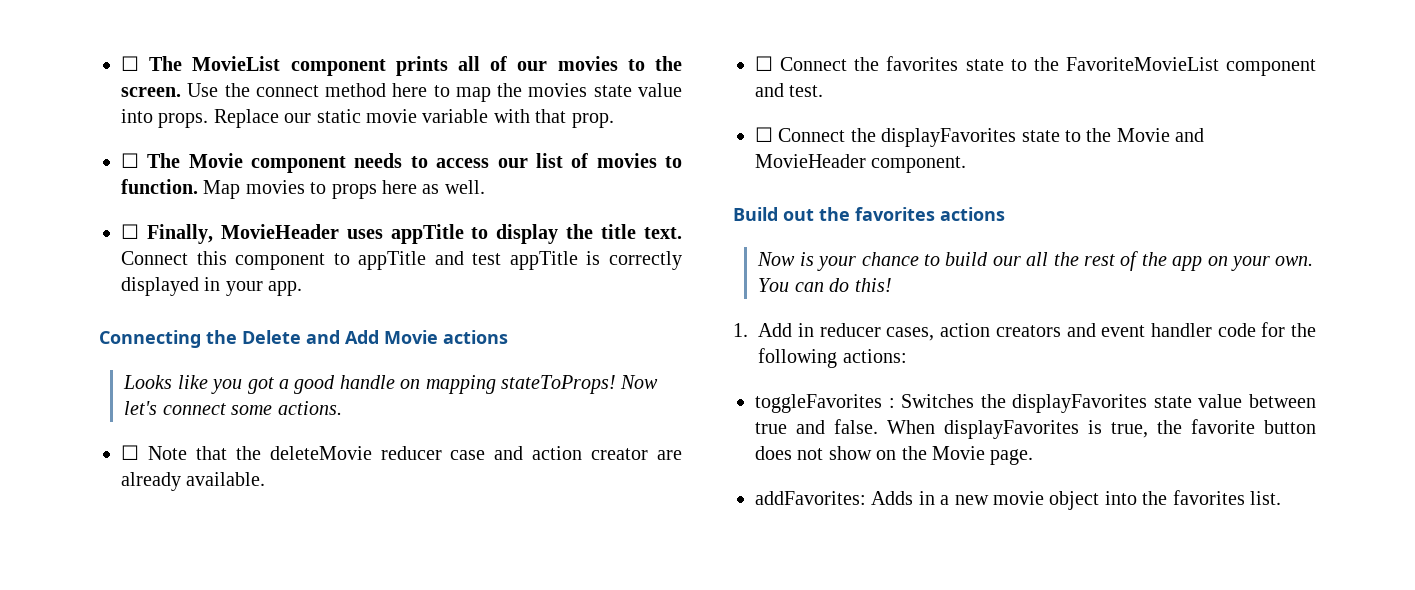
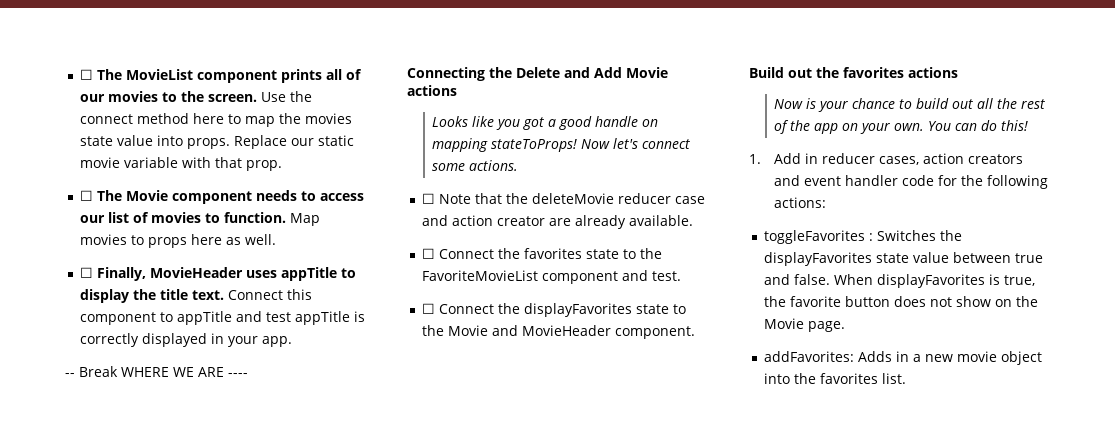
+ -- Break WHERE WE ARE ----
- Now is your chance to build our all the rest of the app on your own.
+ Now is your chance to build out all the rest of the app on your own.

